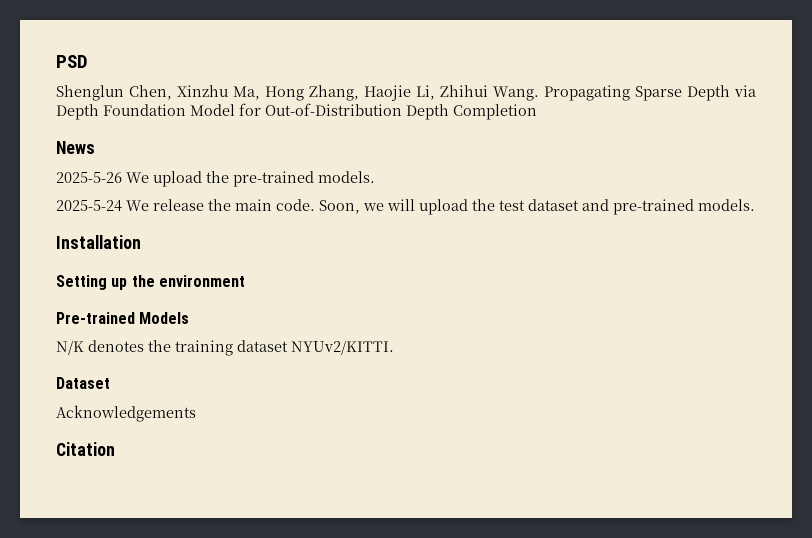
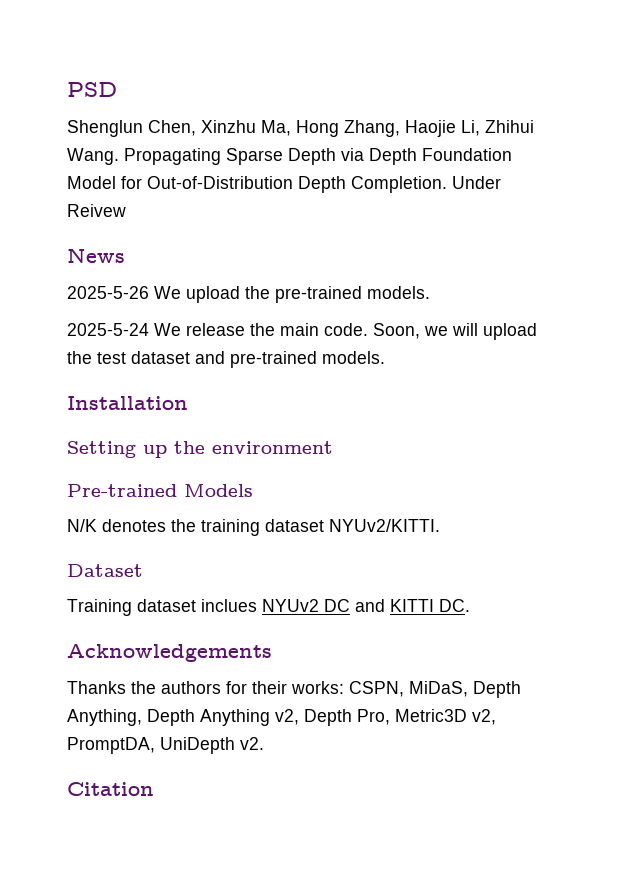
- Propagating Sparse Depth via Depth Foundation Model for Out-of-Distribution Depth Completion
+ Propagating Sparse Depth via Depth Foundation Model for Out-of-Distribution Depth Completion. Under Reivew
+ Training dataset inclues NYUv2 DC and KITTI DC.
  Acknowledgements
+ Thanks the authors for their works: CSPN, MiDaS, Depth Anything, Depth Anything v2, Depth Pro, Metric3D v2, PromptDA, UniDepth v2.

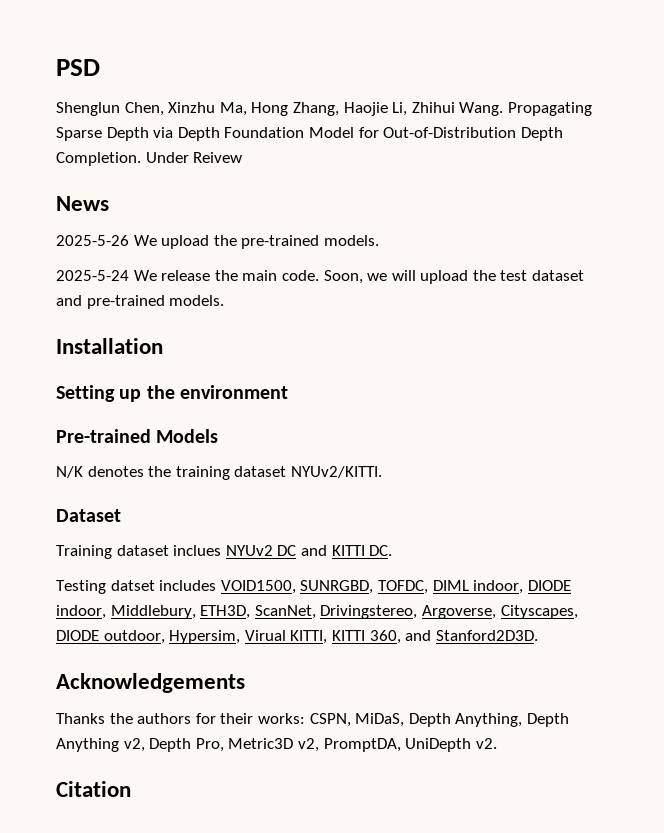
+ Testing datset includes VOID1500, SUNRGBD, TOFDC, DIML indoor, DIODE indoor, Middlebury, ETH3D, ScanNet, Drivingstereo, Argoverse, Cityscapes, DIODE outdoor, Hypersim, Virual KITTI, KITTI 360, and Stanford2D3D.

